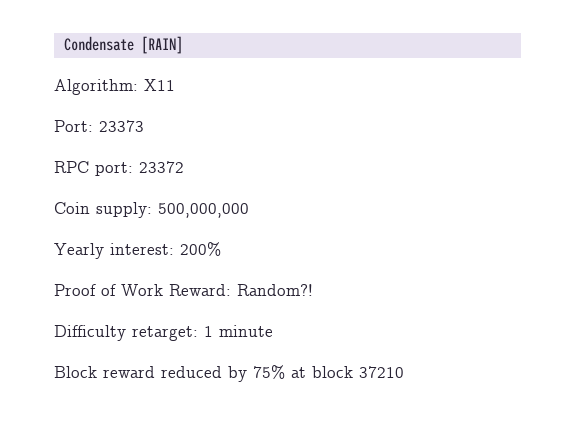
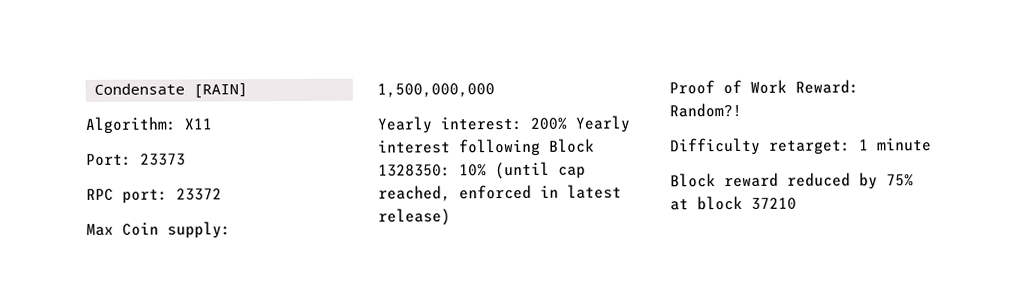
- Coin supply: 500,000,000
+ Max Coin supply: 1,500,000,000
- Yearly interest: 200%
+ Yearly interest: 200% Yearly interest following Block 1328350: 10% (until cap reached, enforced in latest release)

